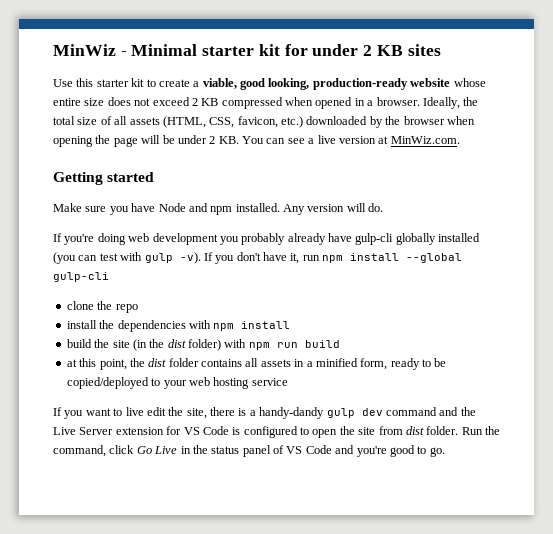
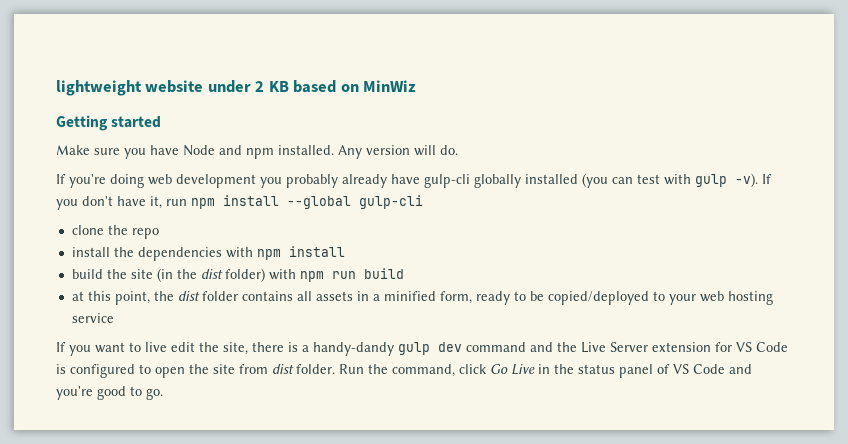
- MinWiz - Minimal starter kit for under 2 KB sites
- Use this starter kit to create a viable, good looking, production-ready website whose entire size does not exceed 2 KB compressed when opened in a browser. Ideally, the total size of all assets (HTML, CSS, favicon, etc.) downloaded by the browser when opening the page will be under 2 KB. You can see a live version at MinWiz.com.
+ lightweight website under 2 KB based on MinWiz

